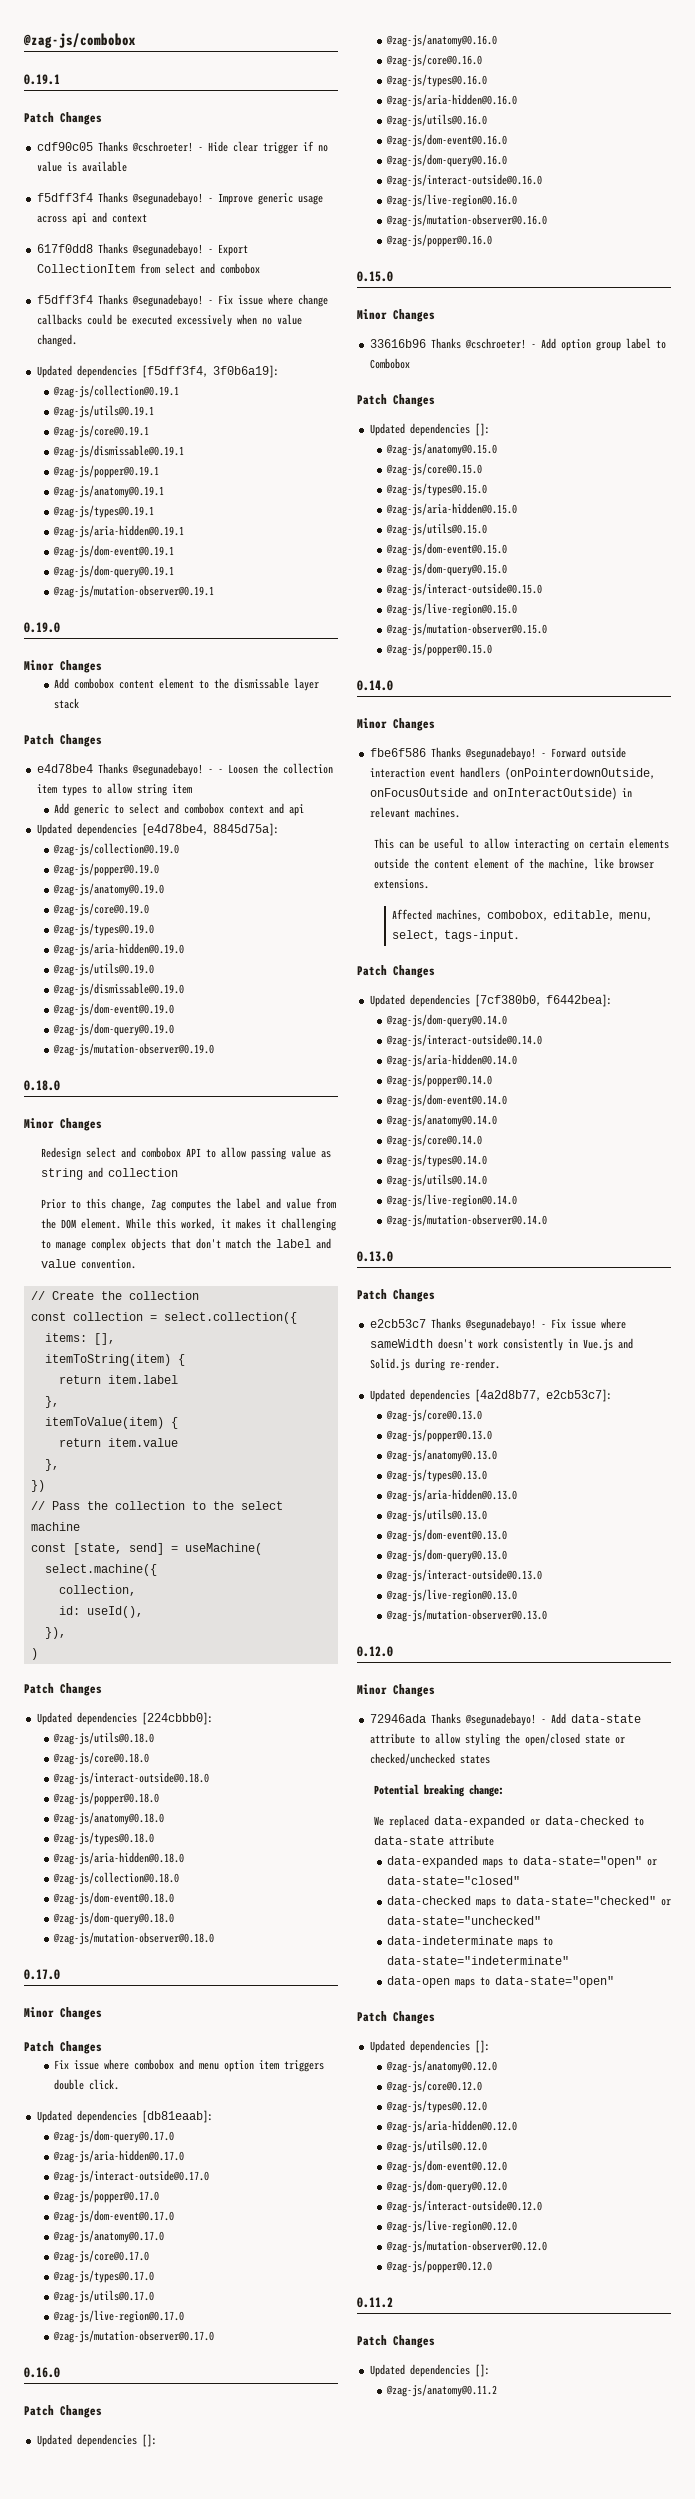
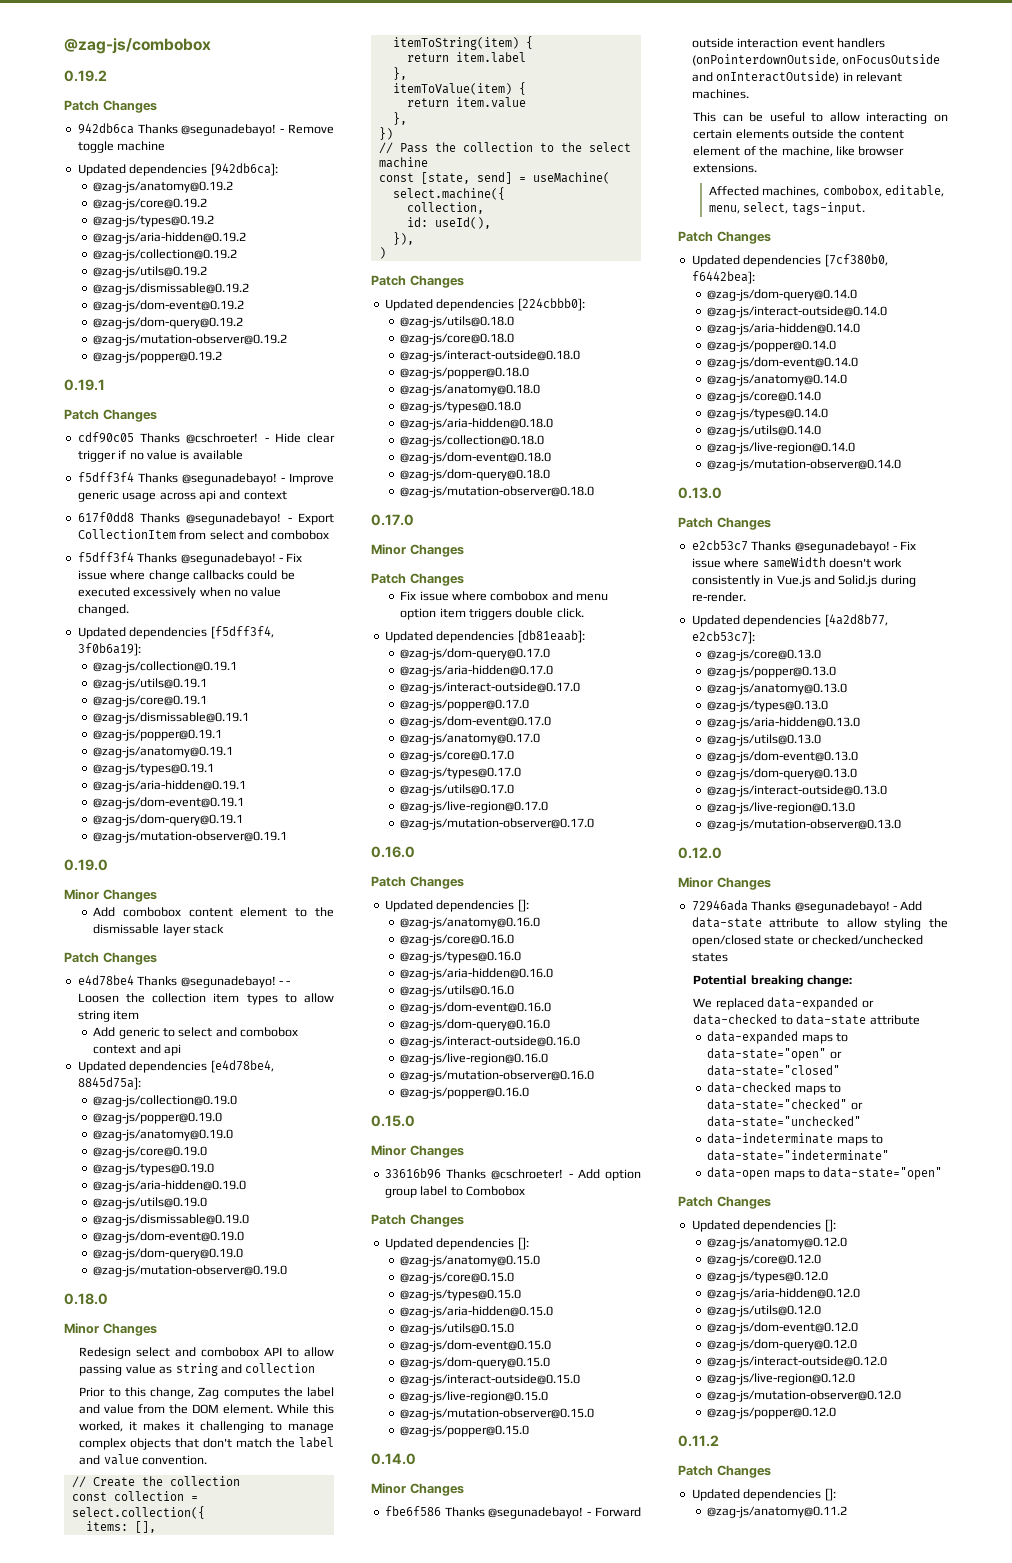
+ 0.19.2
+ Patch Changes
+ 942db6ca Thanks @segunadebayo! - Remove toggle machine
+ Updated dependencies [942db6ca]:
+ @zag-js/anatomy@0.19.2
+ @zag-js/core@0.19.2
+ @zag-js/types@0.19.2
+ @zag-js/aria-hidden@0.19.2
+ @zag-js/collection@0.19.2
+ @zag-js/utils@0.19.2
+ @zag-js/dismissable@0.19.2
+ @zag-js/dom-event@0.19.2
+ @zag-js/dom-query@0.19.2
+ @zag-js/mutation-observer@0.19.2
+ @zag-js/popper@0.19.2

